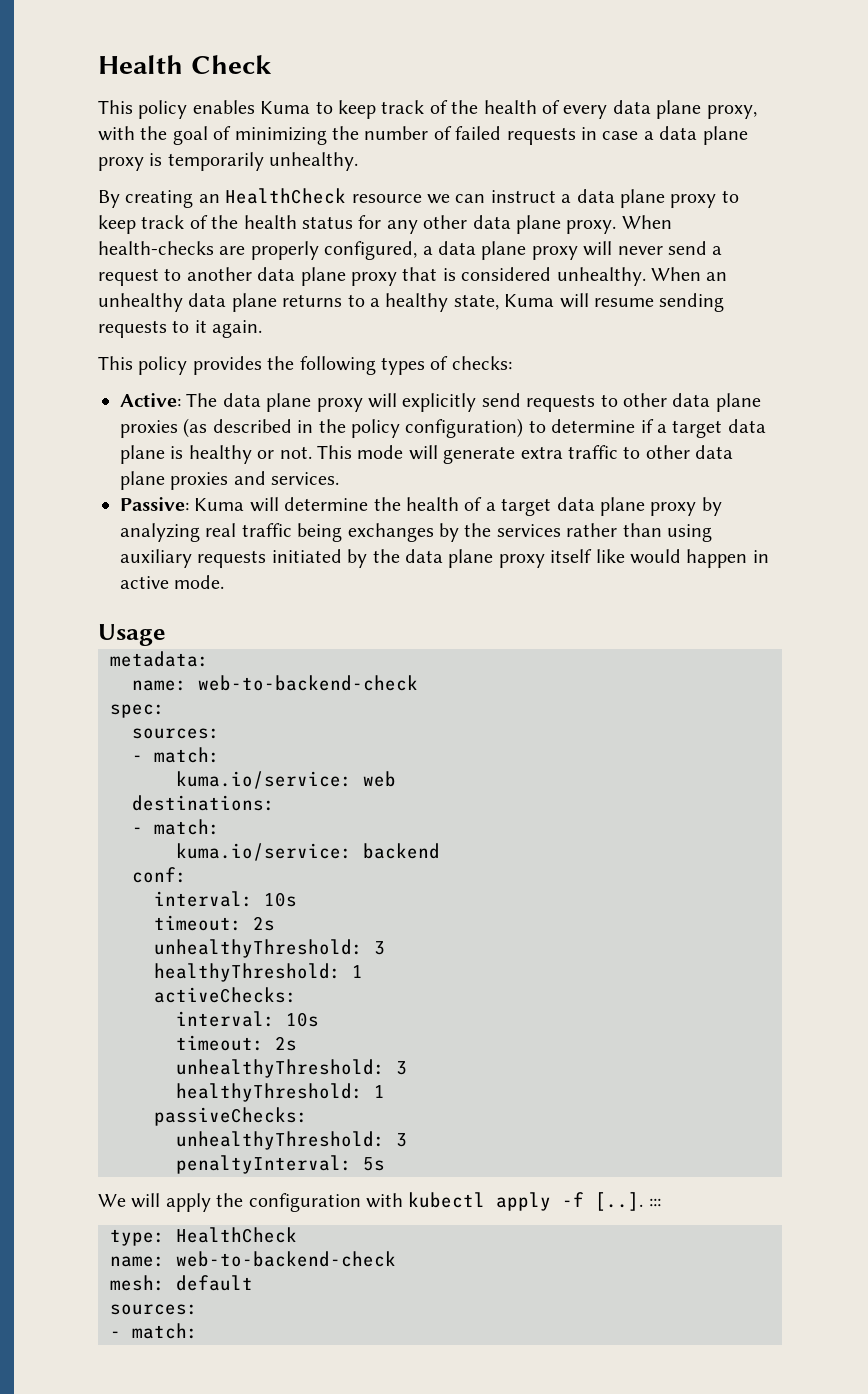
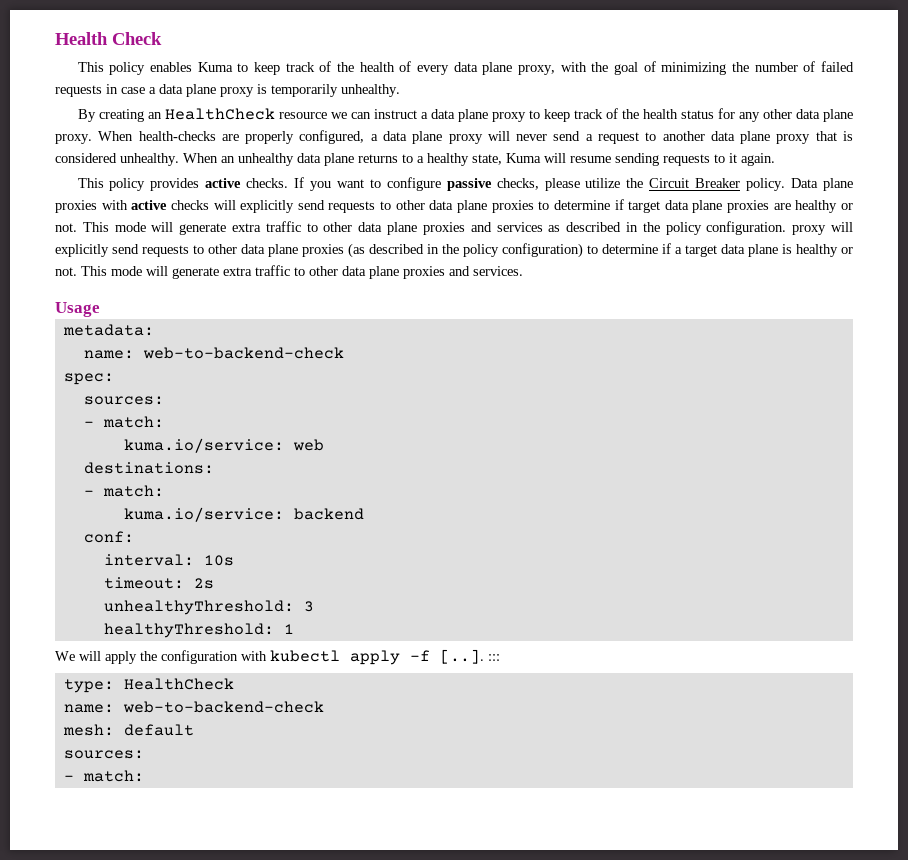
- This policy provides the following types of checks:
- Active: The data plane proxy will explicitly send requests to other data plane proxies (as described in the policy configuration) to determine if a target data plane is healthy or not.
+ This policy provides active checks. If you want to configure passive checks, please utilize the Circuit Breaker policy. Data plane proxies with active checks will explicitly send requests to other data plane proxies to determine if target data plane proxies are healthy or not. This mode will generate extra traffic to other data plane proxies and services as described in the policy configuration. proxy will explicitly send requests to other data plane proxies (as described in the policy configuration) to determine if a target data plane is healthy or not.
- Passive: Kuma will determine the health of a target data plane proxy by analyzing real traffic being exchanges by the services rather than using auxiliary requests initiated by the data plane proxy itself like would happen in active mode.
- activeChecks:
- interval: 10s
- timeout: 2s
- unhealthyThreshold: 3
- healthyThreshold: 1
- passiveChecks:
- unhealthyThreshold: 3
- penaltyInterval: 5s

